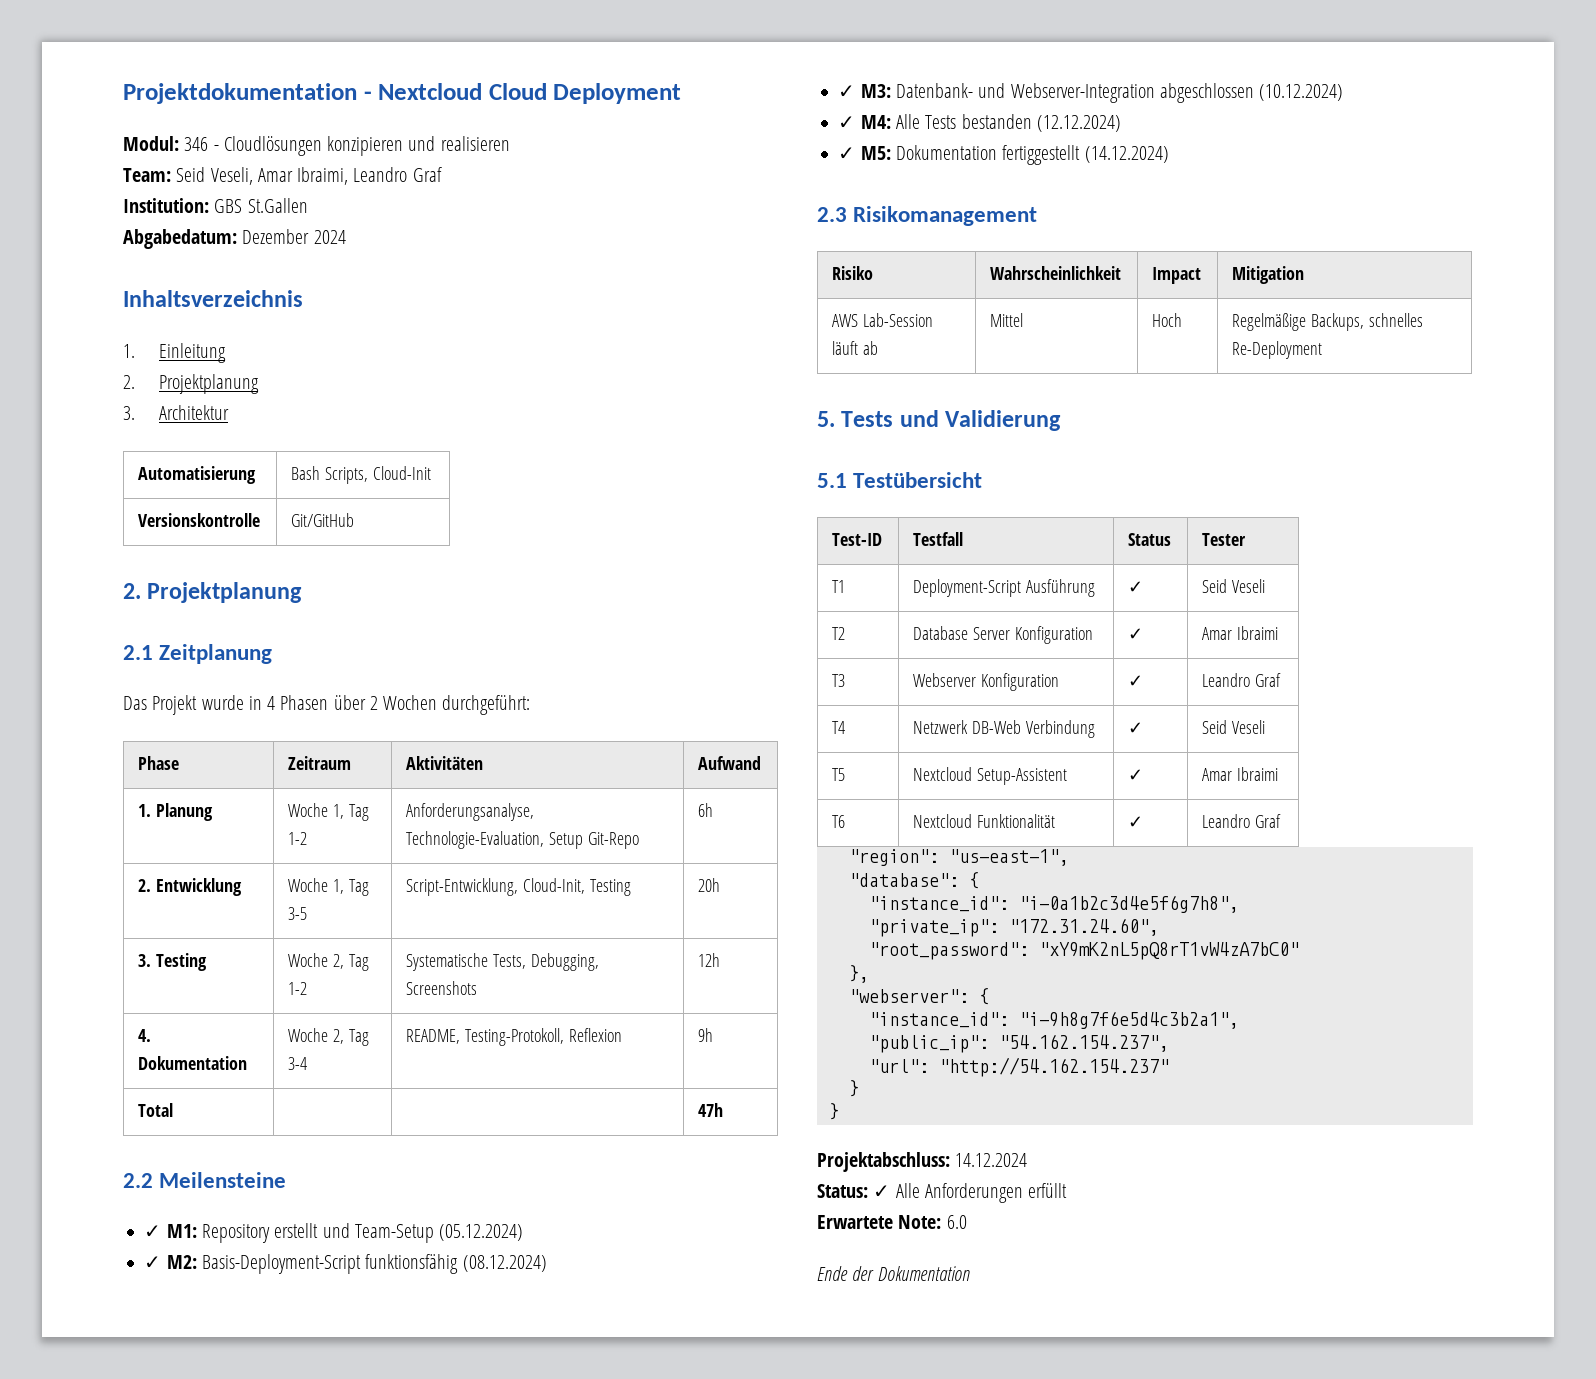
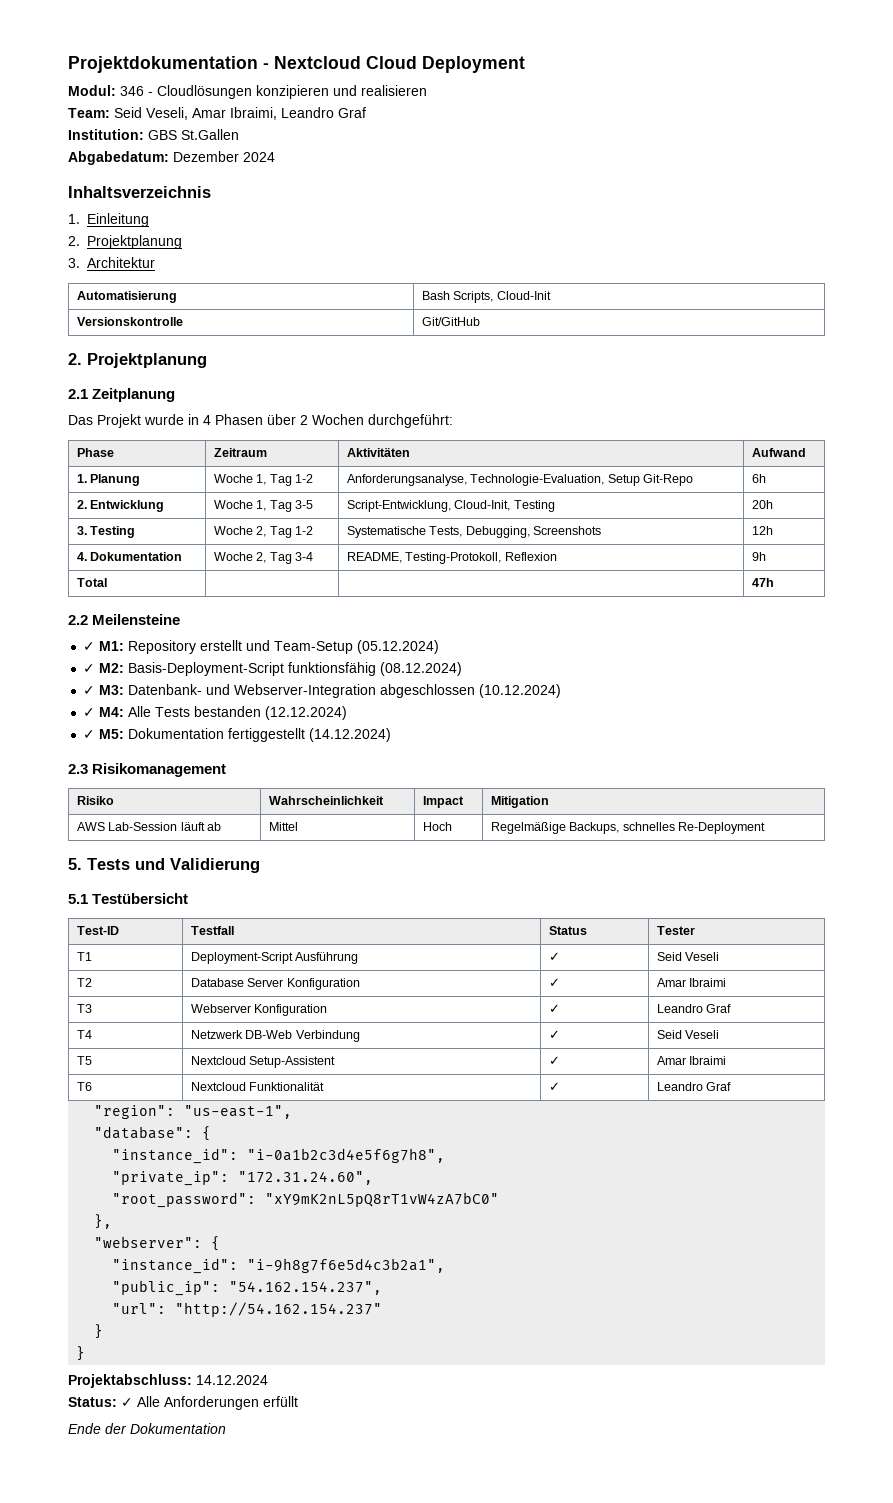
- Erwartete Note: 6.0

